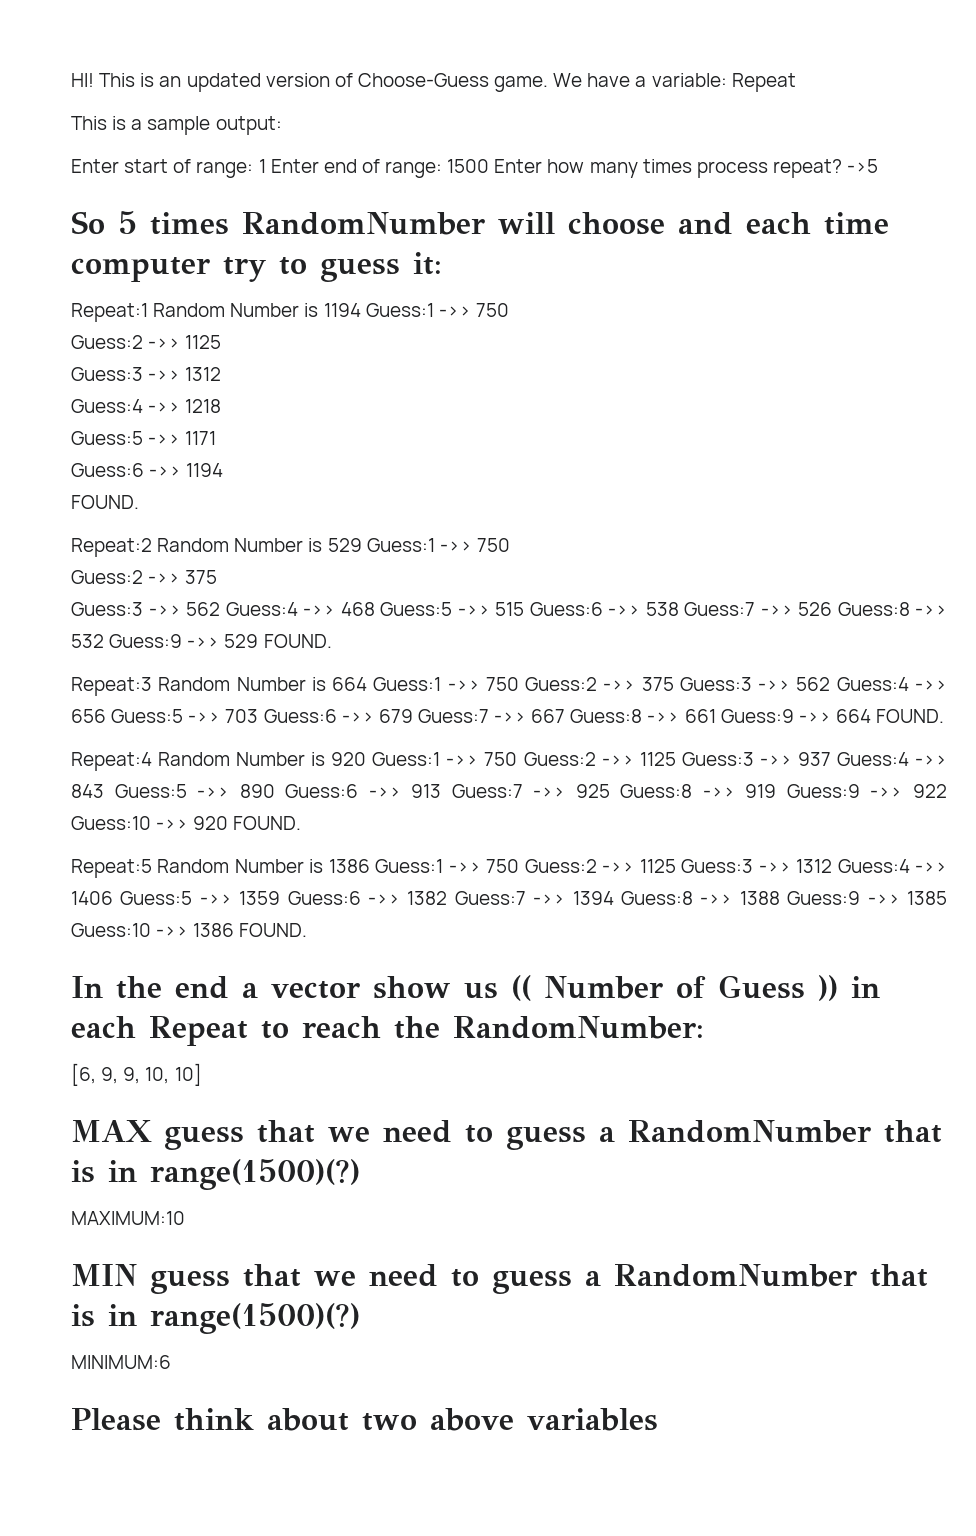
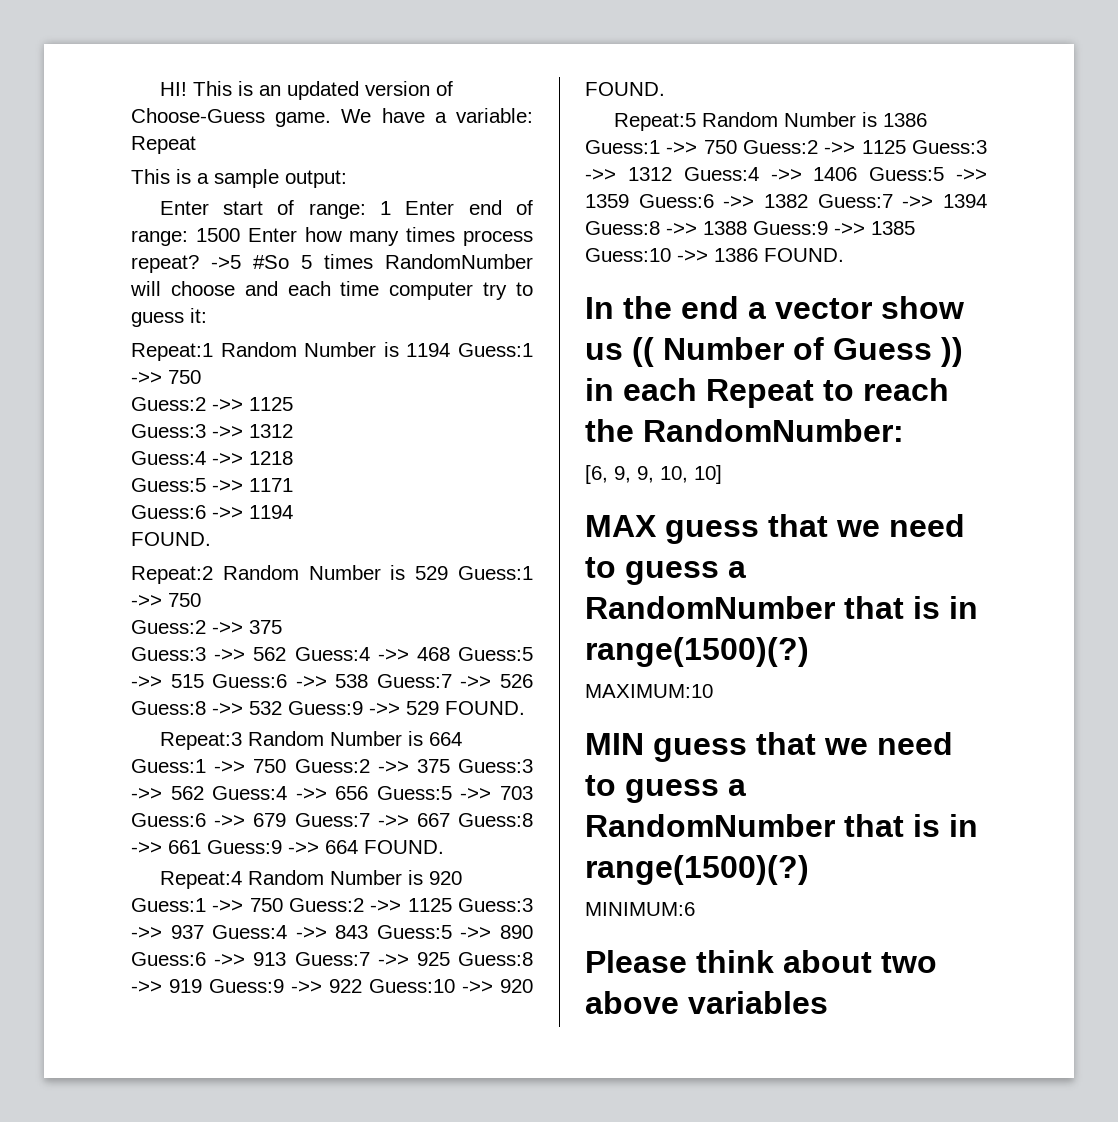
- ->5
- So 5 times RandomNumber will choose and each time computer try to guess it:
+ ->5 #So 5 times RandomNumber will choose and each time computer try to guess it:

